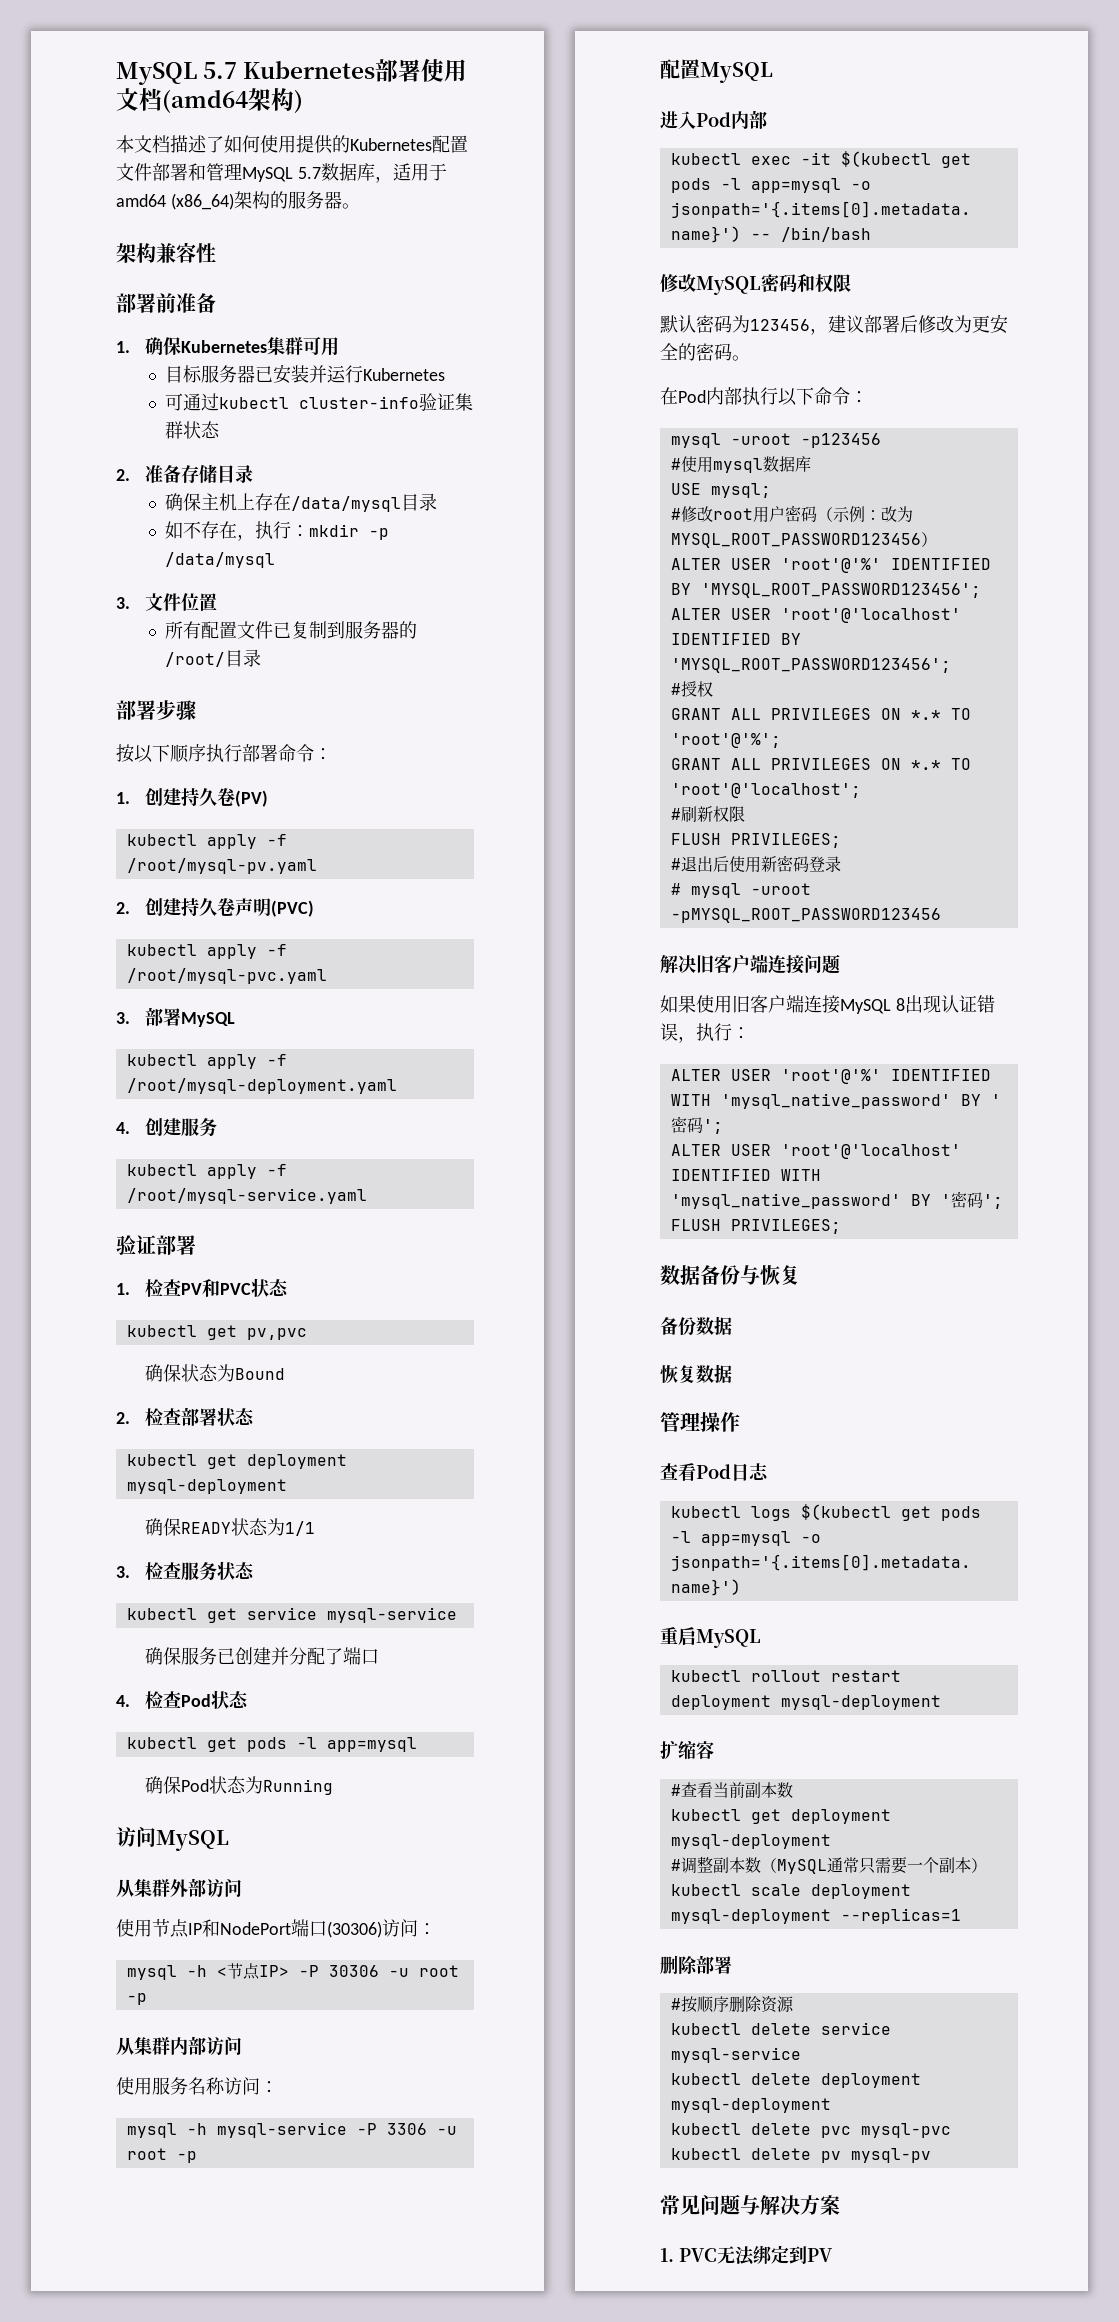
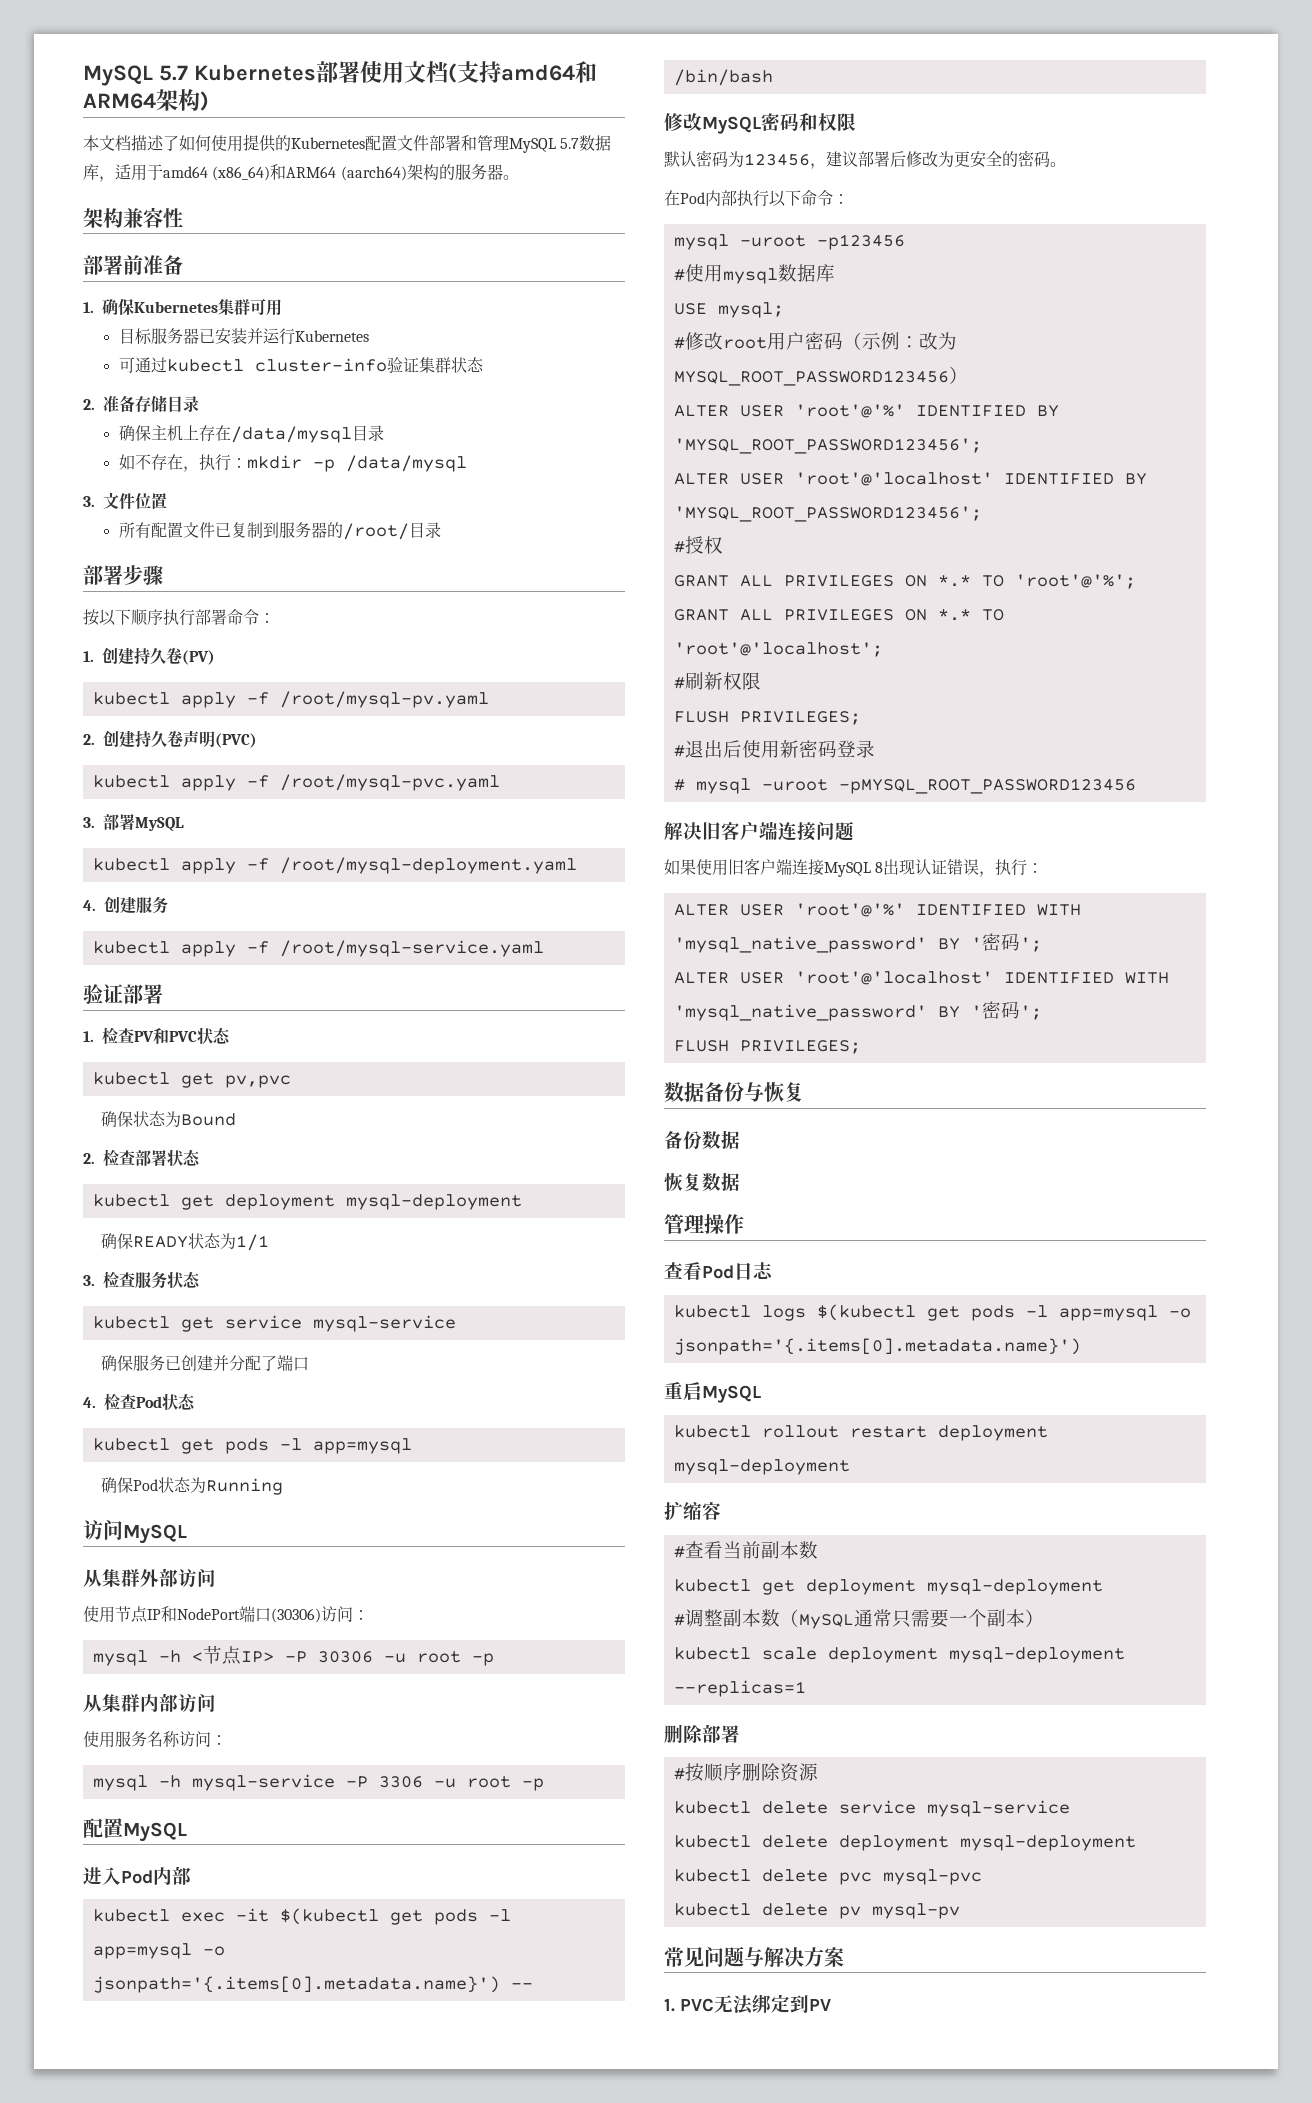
- MySQL 5.7 Kubernetes部署使用文档(amd64架构)
+ MySQL 5.7 Kubernetes部署使用文档(支持amd64和ARM64架构)
- 本文档描述了如何使用提供的Kubernetes配置文件部署和管理MySQL 5.7数据库，适用于amd64 (x86_64)架构的服务器。
+ 本文档描述了如何使用提供的Kubernetes配置文件部署和管理MySQL 5.7数据库，适用于amd64 (x86_64)和ARM64 (aarch64)架构的服务器。

